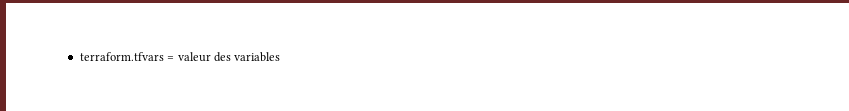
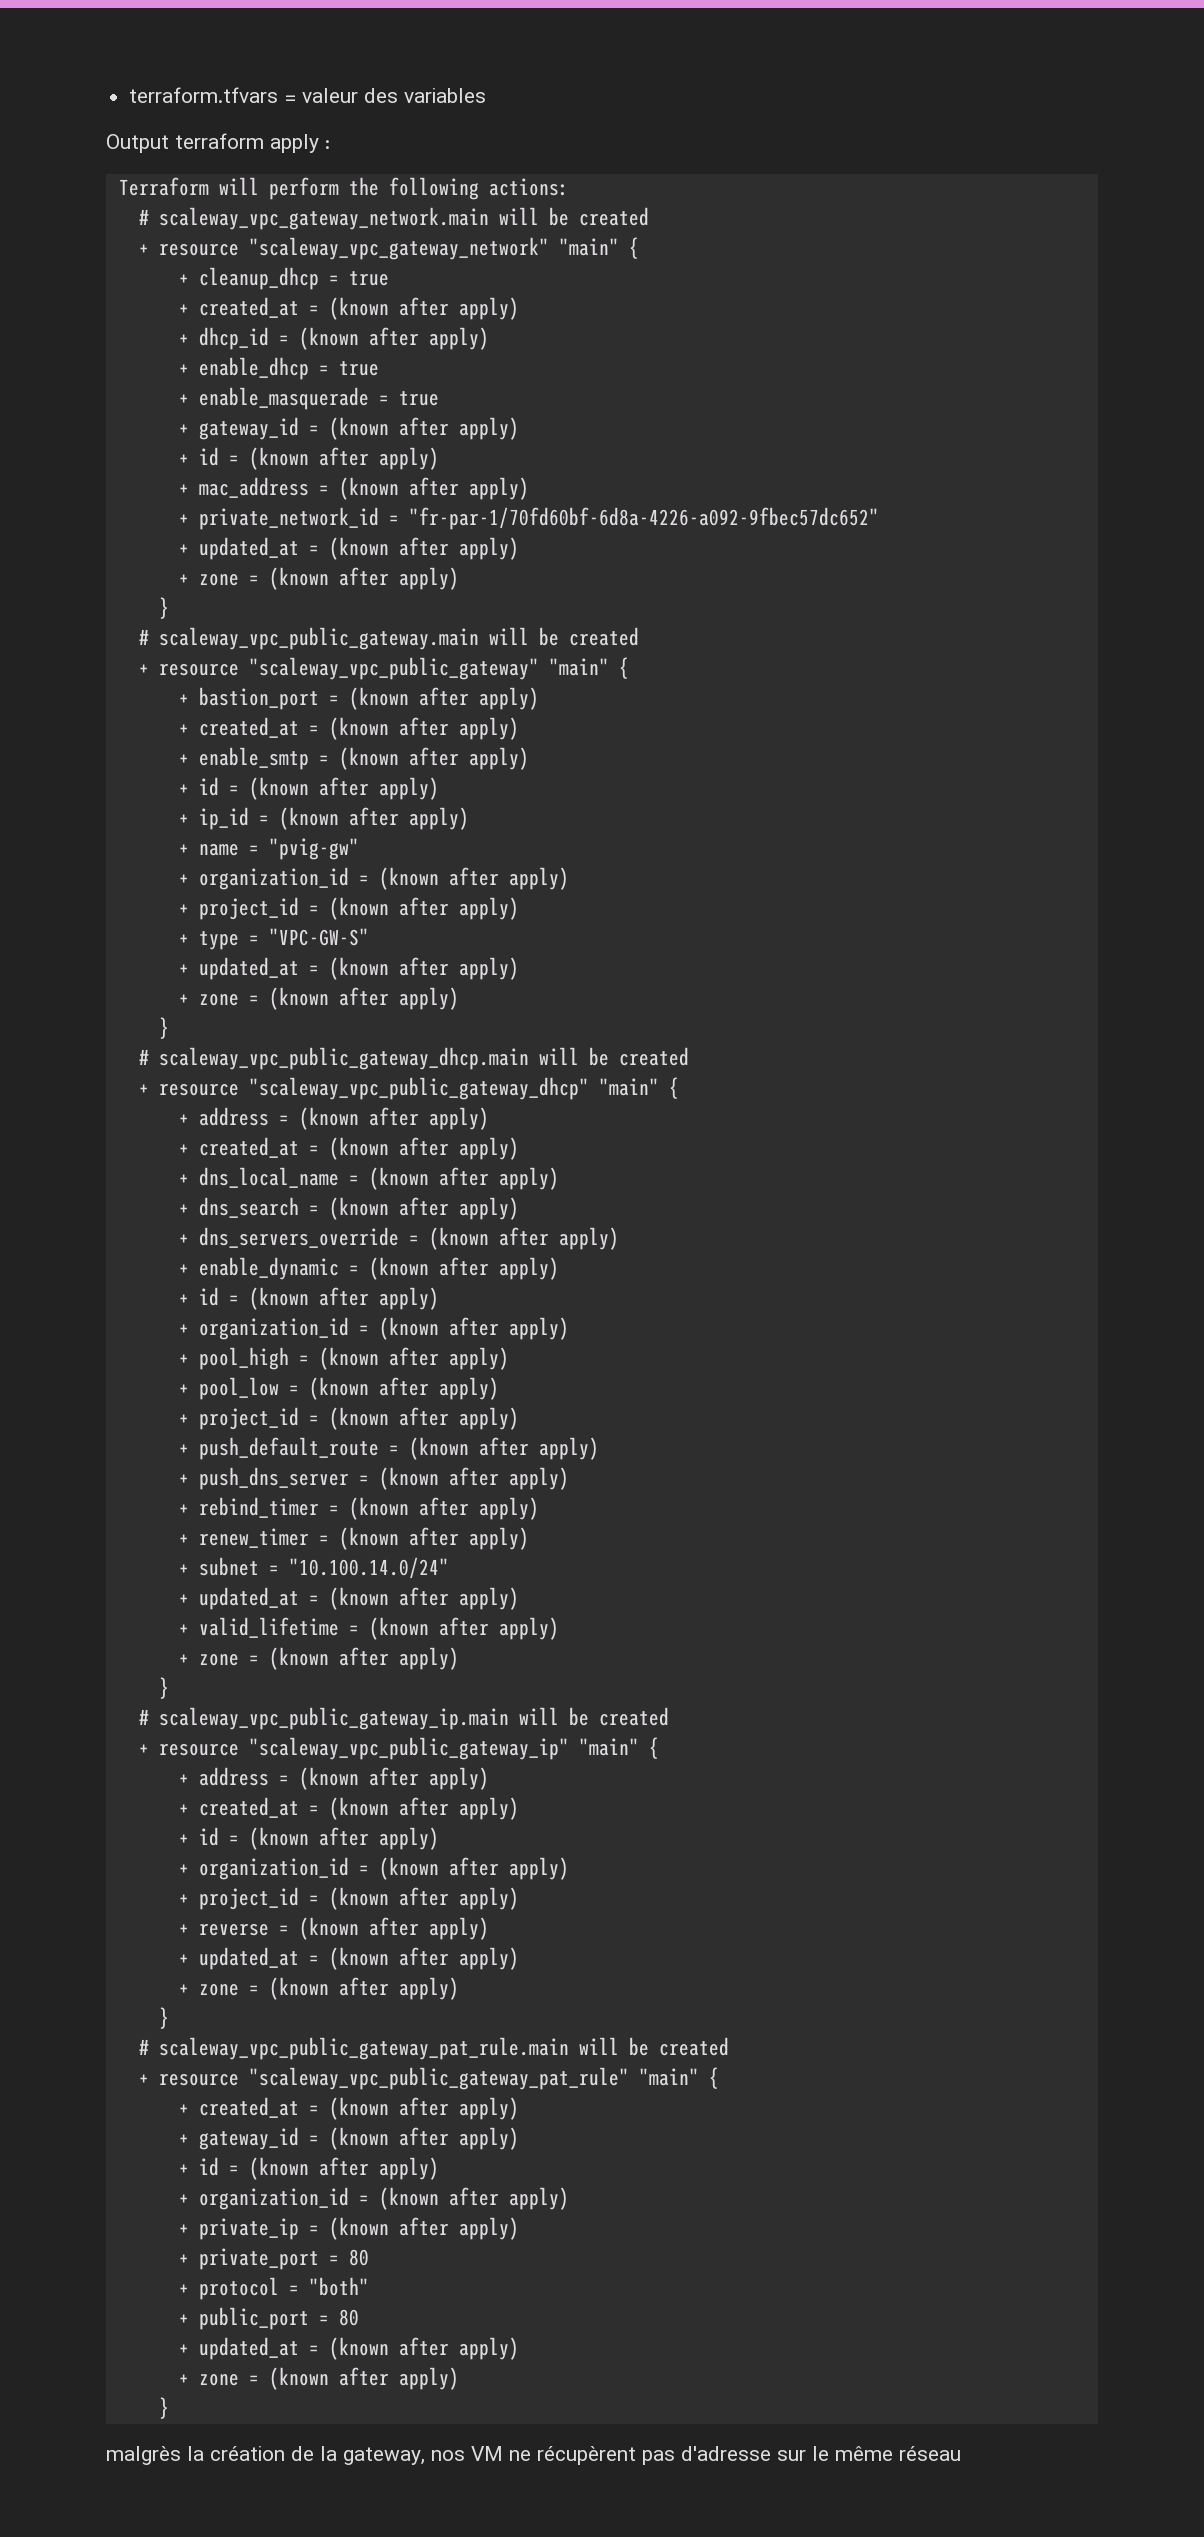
+ Output terraform apply :
+ Terraform will perform the following actions:
+ # scaleway_vpc_gateway_network.main will be created
+ + resource "scaleway_vpc_gateway_network" "main" {
+ + cleanup_dhcp = true
+ + created_at = (known after apply)
+ + dhcp_id = (known after apply)
+ + enable_dhcp = true
+ + enable_masquerade = true
+ + gateway_id = (known after apply)
+ + id = (known after apply)
+ + mac_address = (known after apply)
+ + private_network_id = "fr-par-1/70fd60bf-6d8a-4226-a092-9fbec57dc652"
+ + updated_at = (known after apply)
+ + zone = (known after apply)
+ }
+ # scaleway_vpc_public_gateway.main will be created
+ + resource "scaleway_vpc_public_gateway" "main" {
+ + bastion_port = (known after apply)
+ + created_at = (known after apply)
+ + enable_smtp = (known after apply)
+ + id = (known after apply)
+ + ip_id = (known after apply)
+ + name = "pvig-gw"
+ + organization_id = (known after apply)
+ + project_id = (known after apply)
+ + type = "VPC-GW-S"
+ + updated_at = (known after apply)
+ + zone = (known after apply)
+ }
+ # scaleway_vpc_public_gateway_dhcp.main will be created
+ + resource "scaleway_vpc_public_gateway_dhcp" "main" {
+ + address = (known after apply)
+ + created_at = (known after apply)
+ + dns_local_name = (known after apply)
+ + dns_search = (known after apply)
+ + dns_servers_override = (known after apply)
+ + enable_dynamic = (known after apply)
+ + id = (known after apply)
+ + organization_id = (known after apply)
+ + pool_high = (known after apply)
+ + pool_low = (known after apply)
+ + project_id = (known after apply)
+ + push_default_route = (known after apply)
+ + push_dns_server = (known after apply)
+ + rebind_timer = (known after apply)
+ + renew_timer = (known after apply)
+ + subnet = "10.100.14.0/24"
+ + updated_at = (known after apply)
+ + valid_lifetime = (known after apply)
+ + zone = (known after apply)
+ }
+ # scaleway_vpc_public_gateway_ip.main will be created
+ + resource "scaleway_vpc_public_gateway_ip" "main" {
+ + address = (known after apply)
+ + created_at = (known after apply)
+ + id = (known after apply)
+ + organization_id = (known after apply)
+ + project_id = (known after apply)
+ + reverse = (known after apply)
+ + updated_at = (known after apply)
+ + zone = (known after apply)
+ }
+ # scaleway_vpc_public_gateway_pat_rule.main will be created
+ + resource "scaleway_vpc_public_gateway_pat_rule" "main" {
+ + created_at = (known after apply)
+ + gateway_id = (known after apply)
+ + id = (known after apply)
+ + organization_id = (known after apply)
+ + private_ip = (known after apply)
+ + private_port = 80
+ + protocol = "both"
+ + public_port = 80
+ + updated_at = (known after apply)
+ + zone = (known after apply)
+ }
+ malgrès la création de la gateway, nos VM ne récupèrent pas d'adresse sur le même réseau

